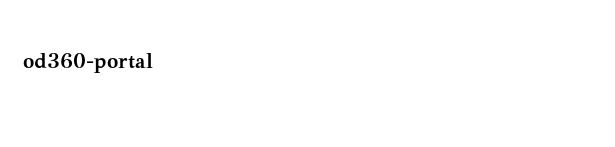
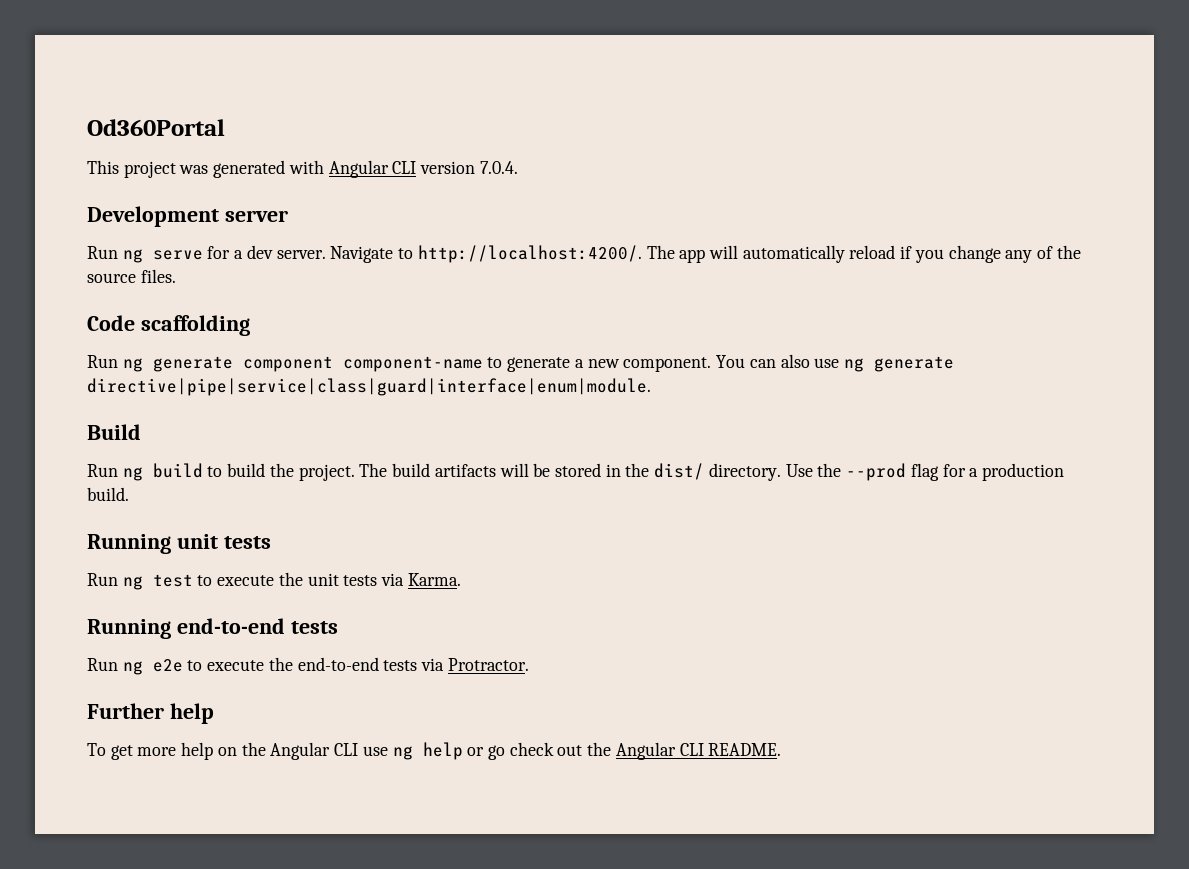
- od360-portal
+ Od360Portal
+ This project was generated with Angular CLI version 7.0.4.
+ Development server
+ Run ng serve for a dev server. Navigate to http://localhost:4200/. The app will automatically reload if you change any of the source files.
+ Code scaffolding
+ Run ng generate component component-name to generate a new component. You can also use ng generate directive|pipe|service|class|guard|interface|enum|module.
+ Build
+ Run ng build to build the project. The build artifacts will be stored in the dist/ directory. Use the --prod flag for a production build.
+ Running unit tests
+ Run ng test to execute the unit tests via Karma.
+ Running end-to-end tests
+ Run ng e2e to execute the end-to-end tests via Protractor.
+ Further help
+ To get more help on the Angular CLI use ng help or go check out the Angular CLI README.

